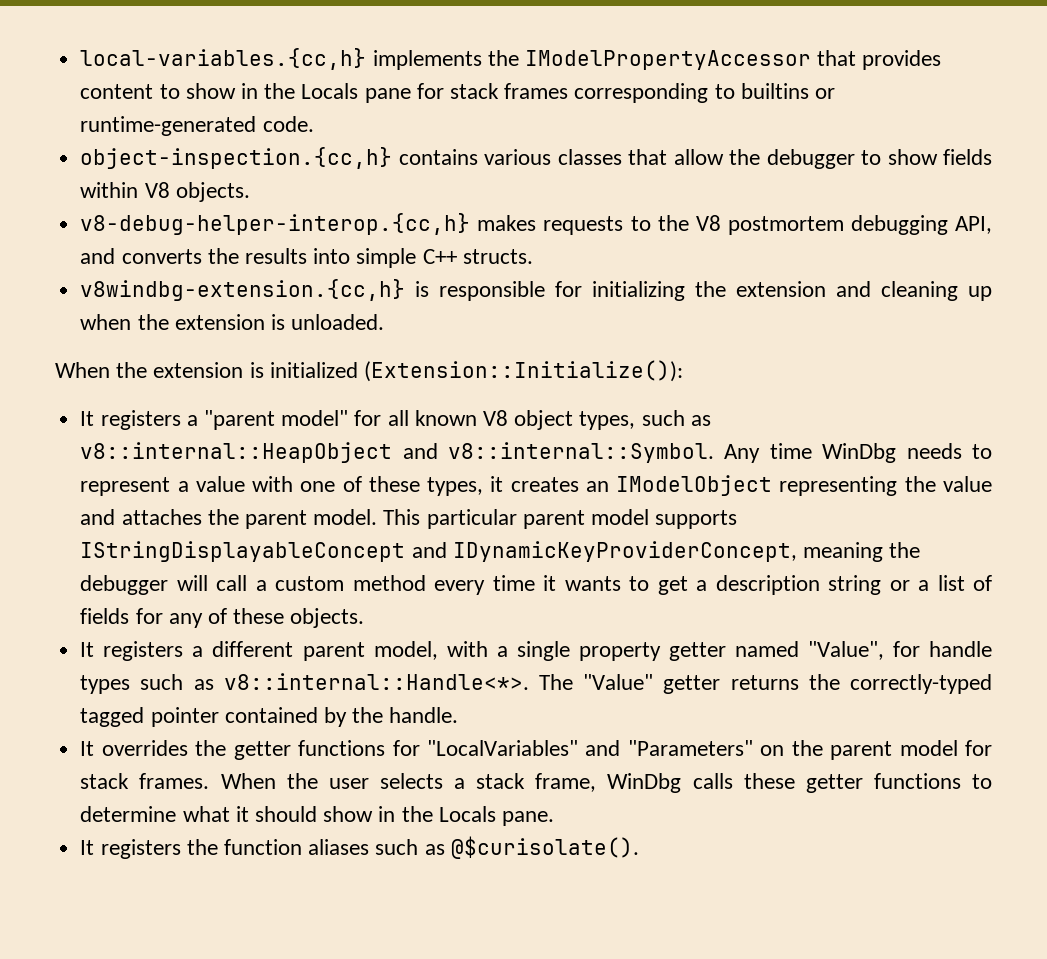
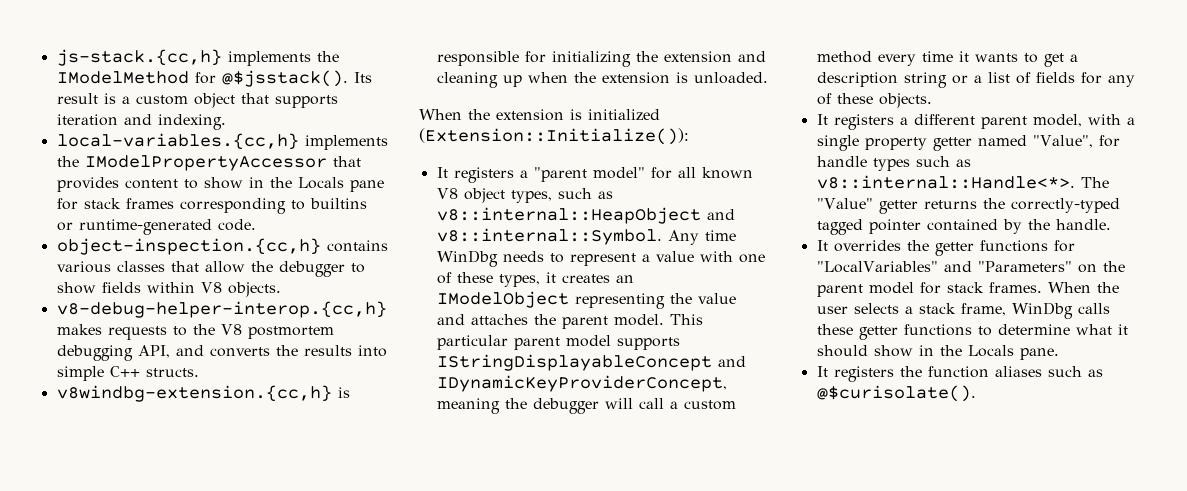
+ js-stack.{cc,h} implements the IModelMethod for @$jsstack(). Its result is a custom object that supports iteration and indexing.

